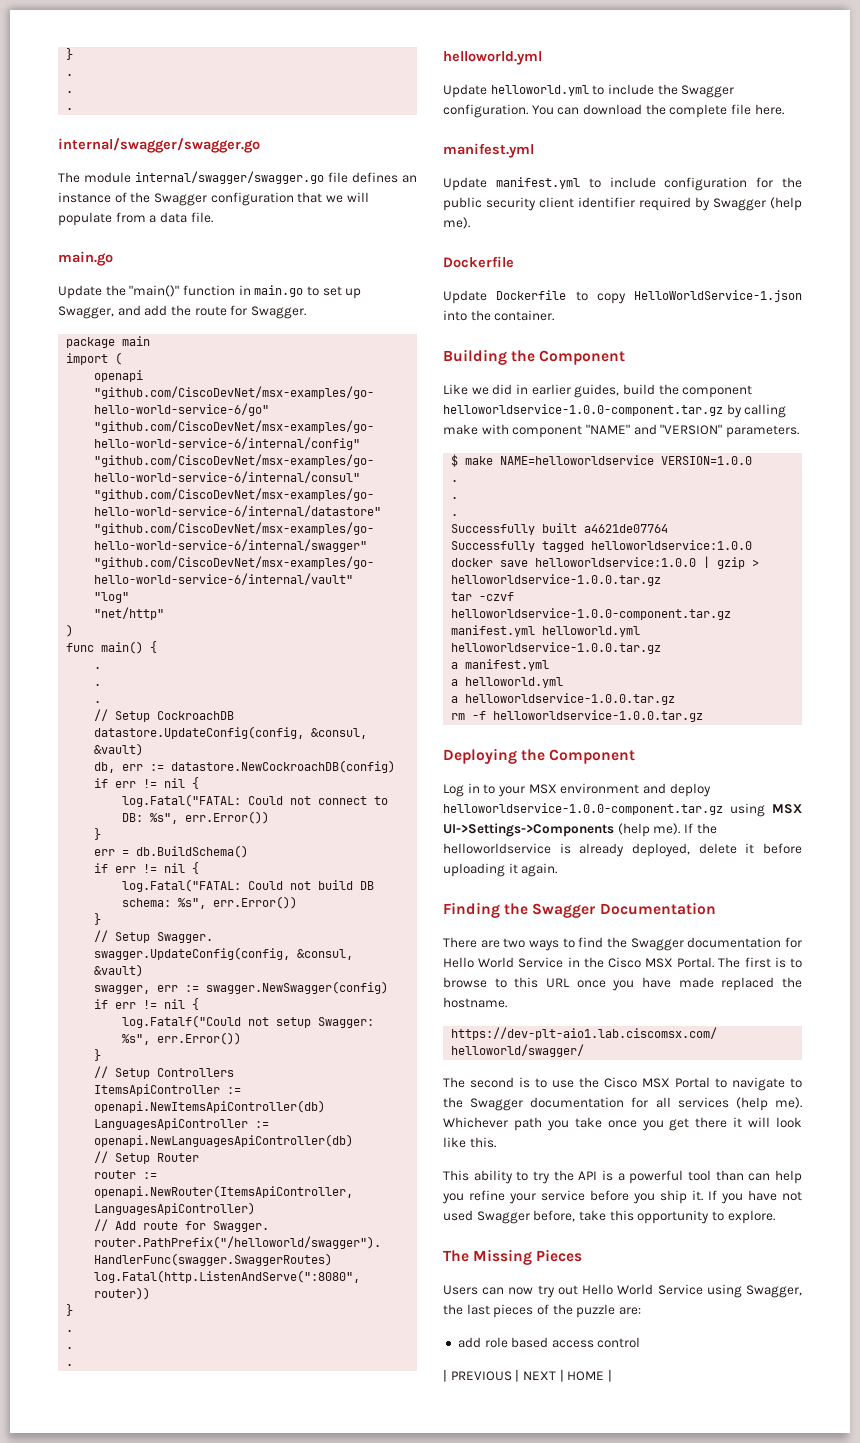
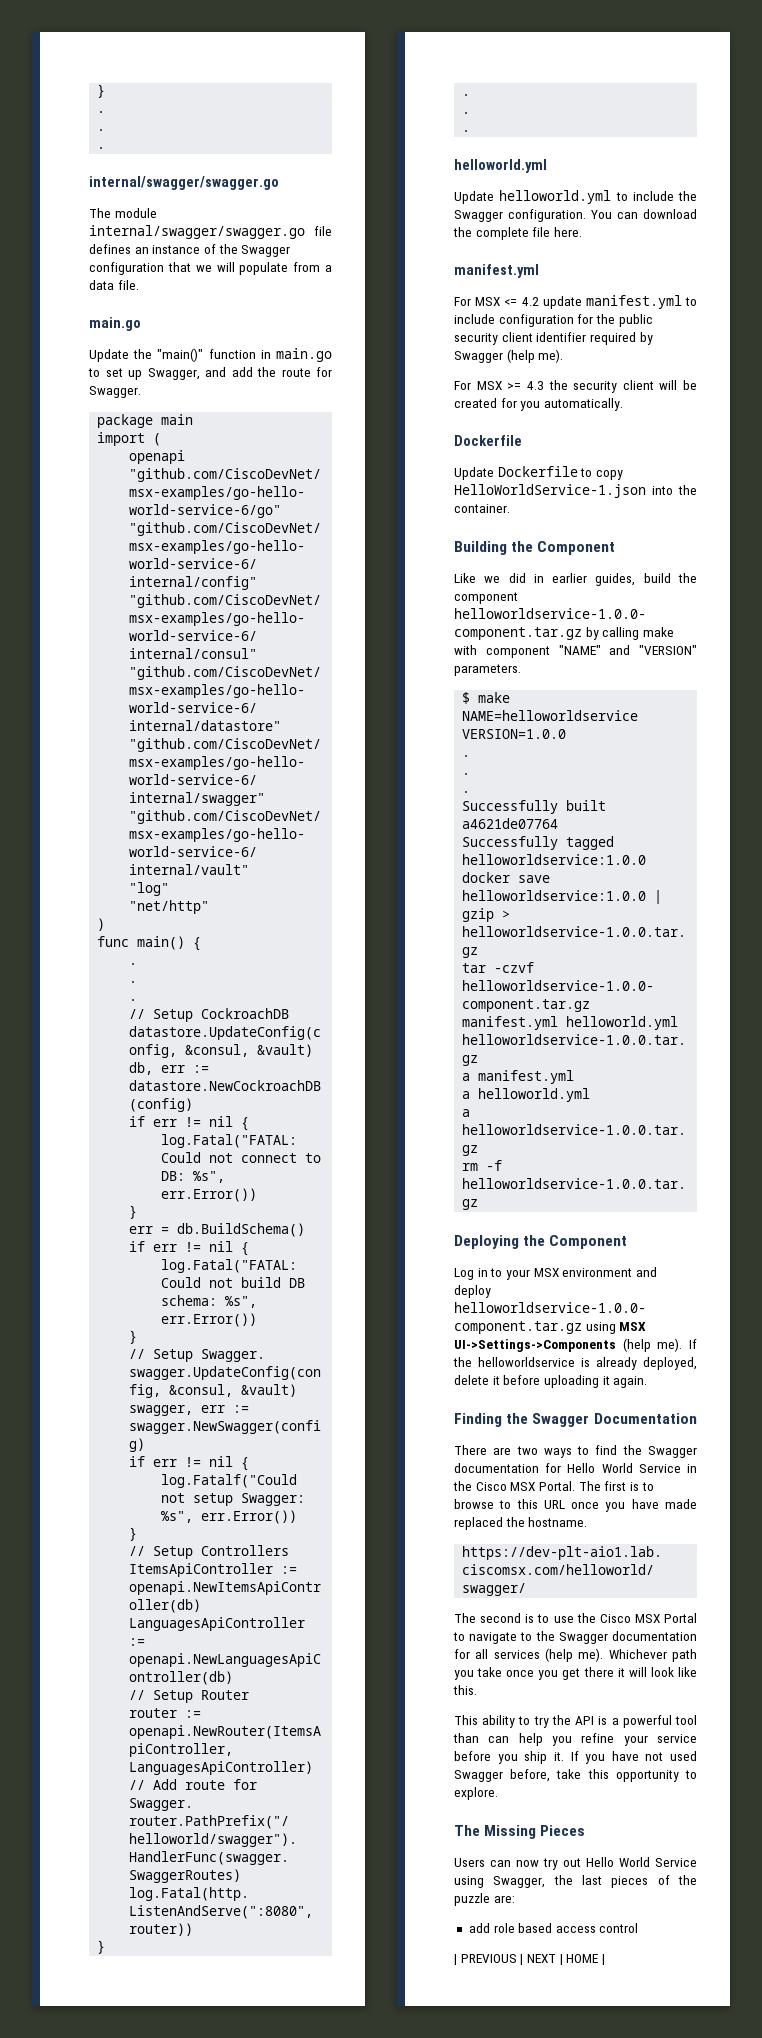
- Update manifest.yml to include configuration for the public security client identifier required by Swagger (help me).
+ For MSX <= 4.2 update manifest.yml to include configuration for the public security client identifier required by Swagger (help me).
+ For MSX >= 4.3 the security client will be created for you automatically.

